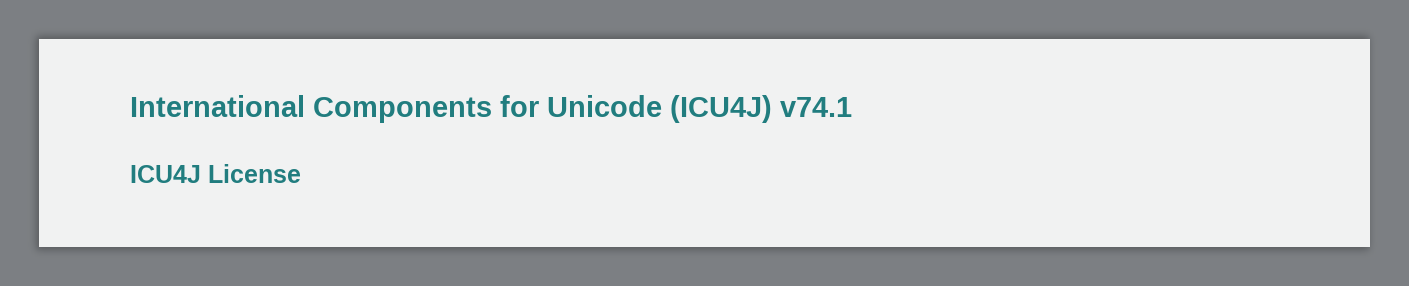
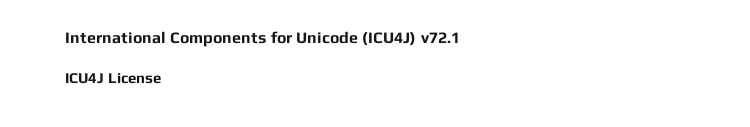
- International Components for Unicode (ICU4J) v74.1
+ International Components for Unicode (ICU4J) v72.1

